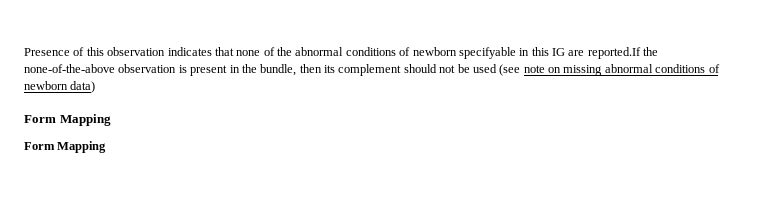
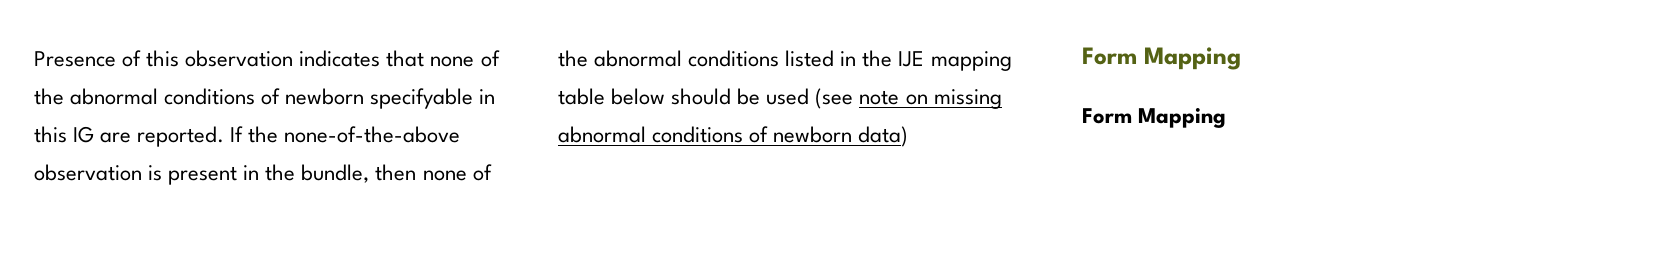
- Presence of this observation indicates that none of the abnormal conditions of newborn specifyable in this IG are reported.If the none-of-the-above observation is present in the bundle, then its complement should not be used (see note on missing abnormal conditions of newborn data)
+ Presence of this observation indicates that none of the abnormal conditions of newborn specifyable in this IG are reported. If the none-of-the-above observation is present in the bundle, then none of the abnormal conditions listed in the IJE mapping table below should be used (see note on missing abnormal conditions of newborn data)

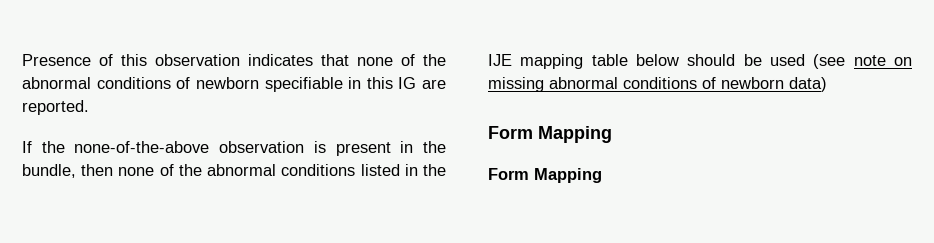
- Presence of this observation indicates that none of the abnormal conditions of newborn specifyable in this IG are reported. If the none-of-the-above observation is present in the bundle, then none of the abnormal conditions listed in the IJE mapping table below should be used (see note on missing abnormal conditions of newborn data)
+ Presence of this observation indicates that none of the abnormal conditions of newborn specifiable in this IG are reported.
+ If the none-of-the-above observation is present in the bundle, then none of the abnormal conditions listed in the IJE mapping table below should be used (see note on missing abnormal conditions of newborn data)

